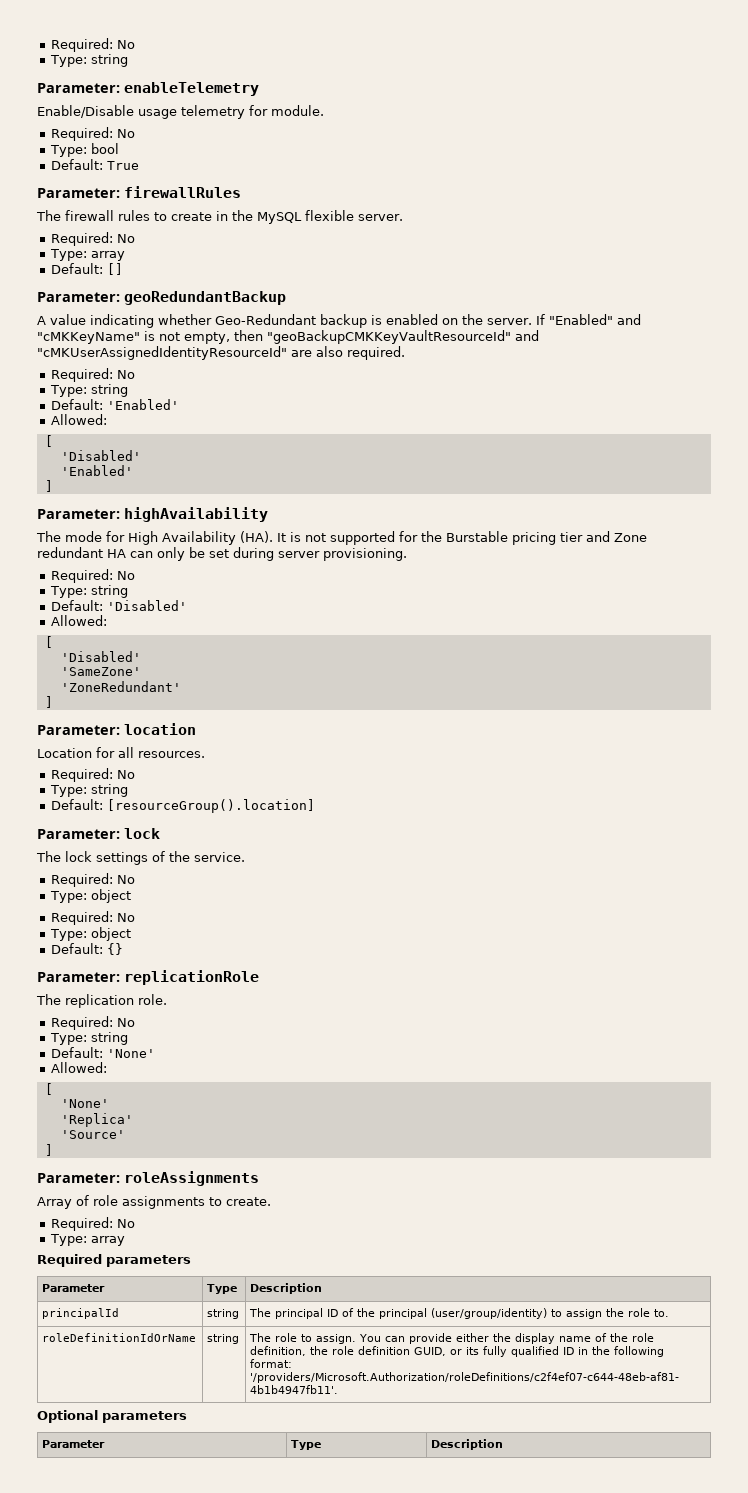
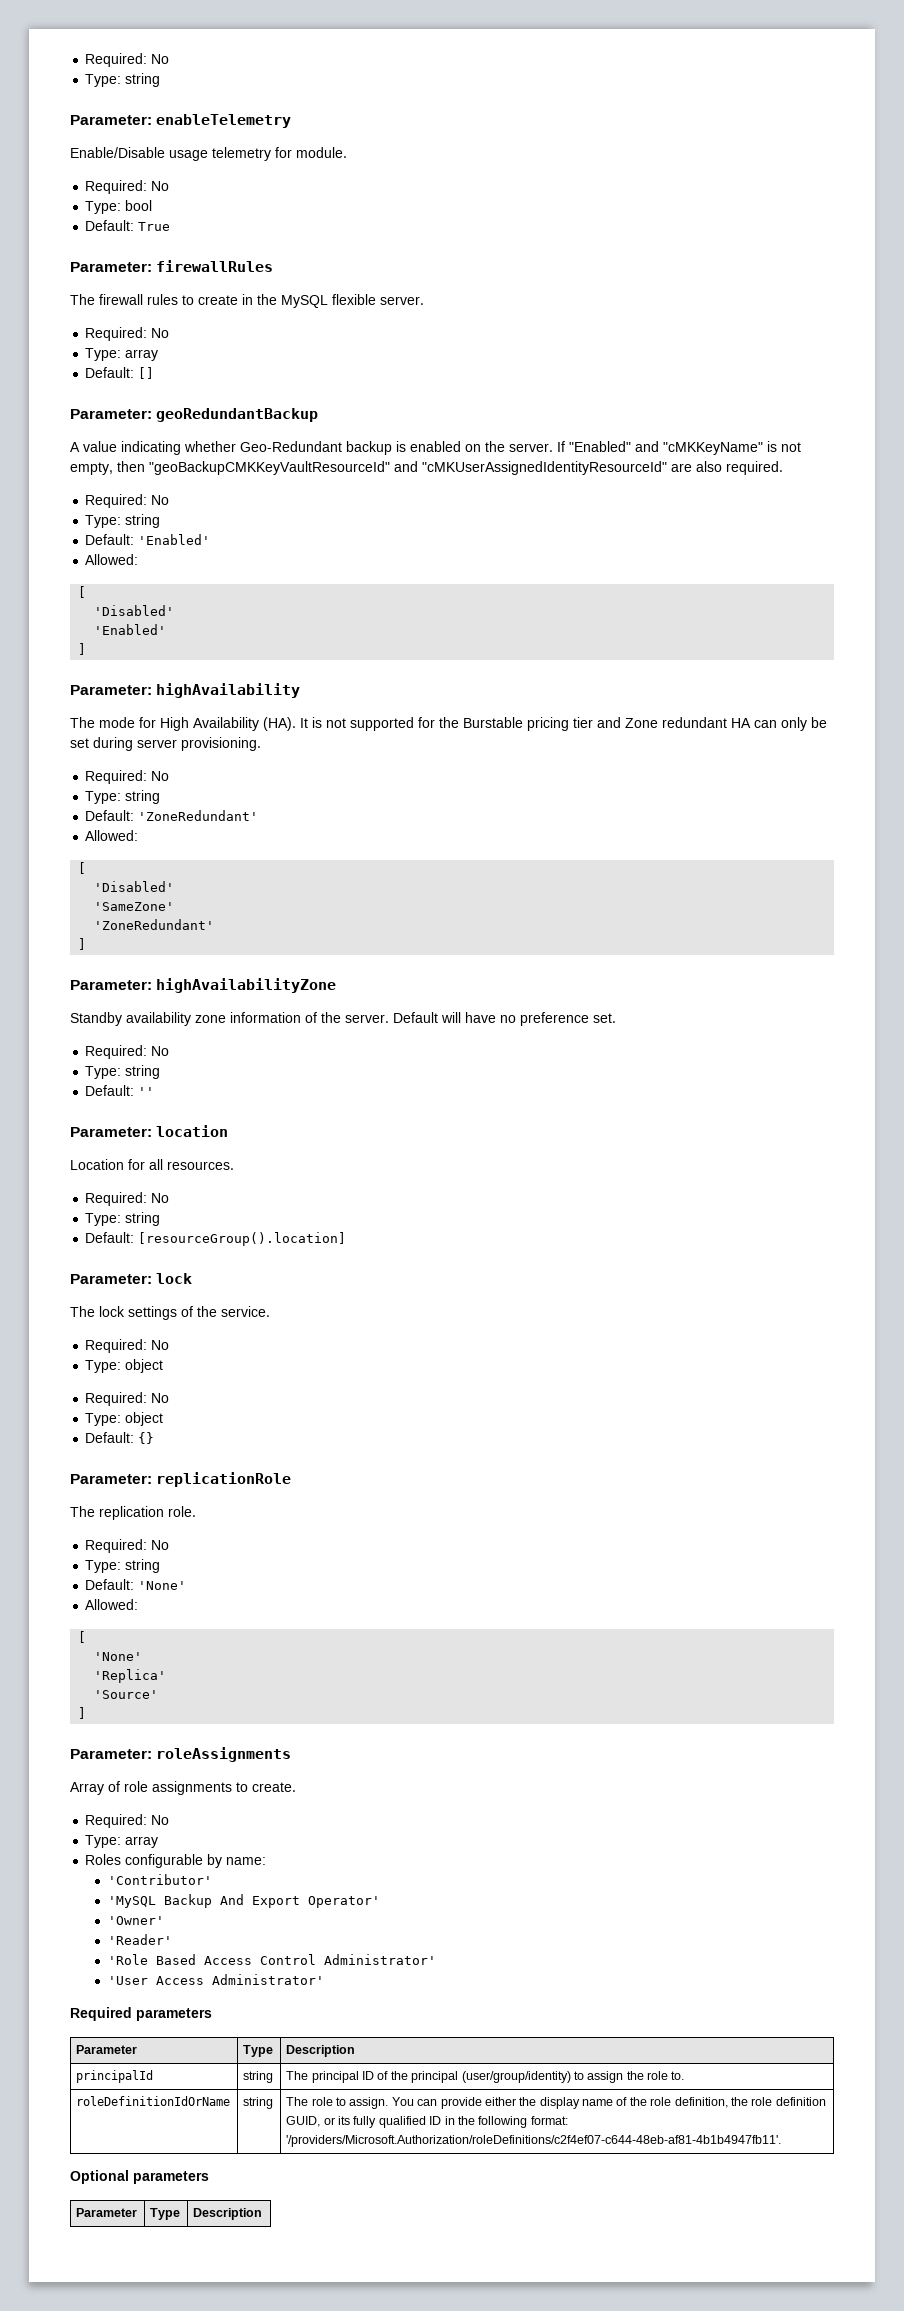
- Default: 'Disabled'
+ Default: 'ZoneRedundant'
+ Parameter: highAvailabilityZone
+ Standby availability zone information of the server. Default will have no preference set.
+ Required: No
+ Type: string
+ Default: ''
+ Roles configurable by name:
+ 'Contributor'
+ 'MySQL Backup And Export Operator'
+ 'Owner'
+ 'Reader'
+ 'Role Based Access Control Administrator'
+ 'User Access Administrator'

